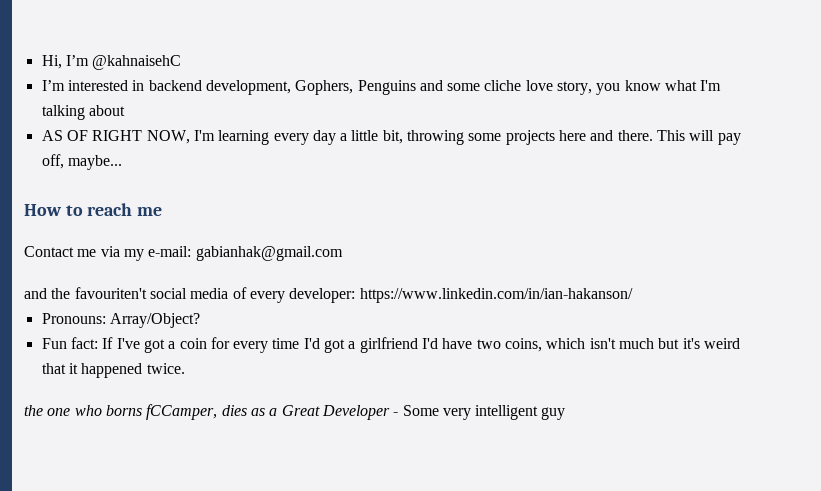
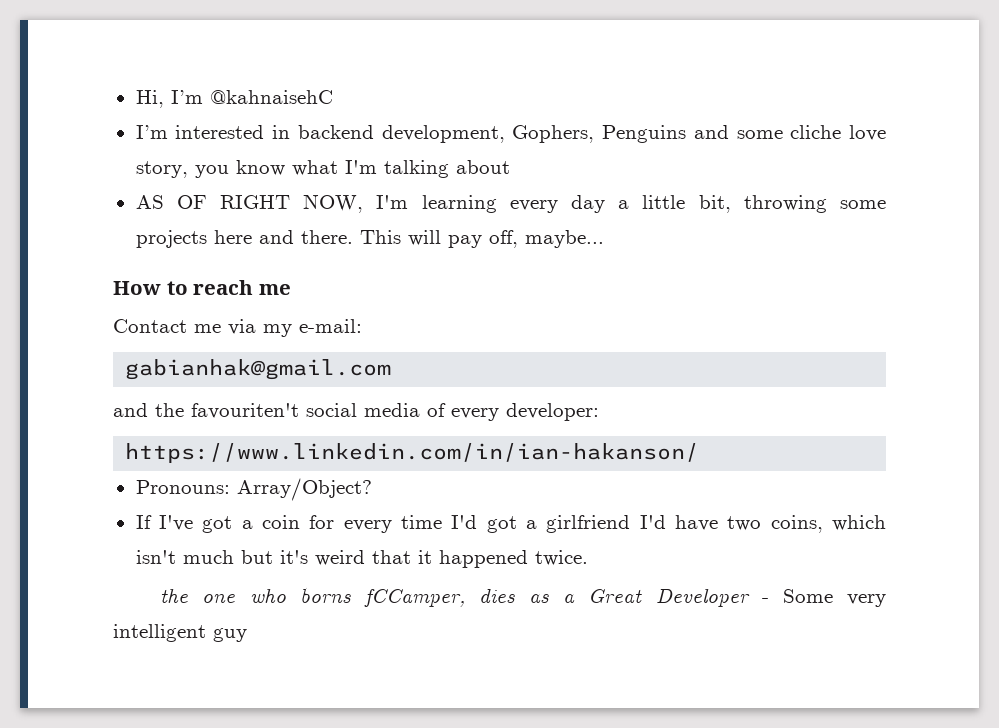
- Contact me via my e-mail: gabianhak@gmail.com
+ Contact me via my e-mail:
+ gabianhak@gmail.com
- and the favouriten't social media of every developer: https://www.linkedin.com/in/ian-hakanson/
+ and the favouriten't social media of every developer:
+ https://www.linkedin.com/in/ian-hakanson/
- Fun fact: If I've got a coin for every time I'd got a girlfriend I'd have two coins, which isn't much but it's weird that it happened twice.
+ If I've got a coin for every time I'd got a girlfriend I'd have two coins, which isn't much but it's weird that it happened twice.

